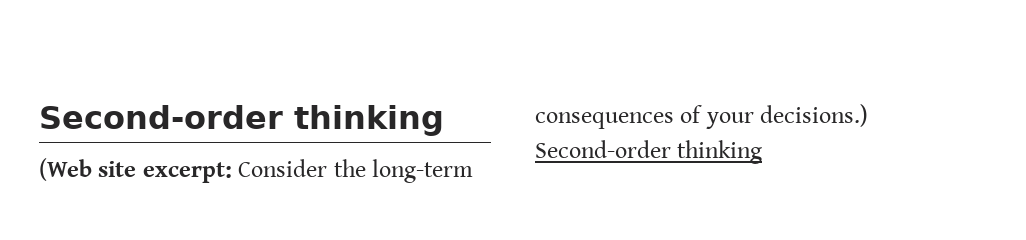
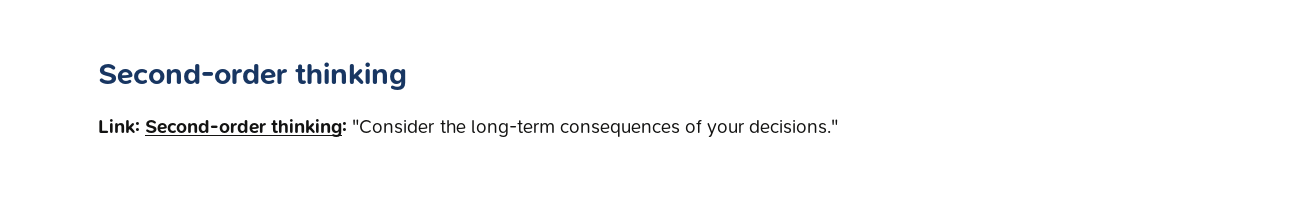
- (Web site excerpt: Consider the long-term consequences of your decisions.) Second-order thinking
+ Link: Second-order thinking: "Consider the long-term consequences of your decisions."

